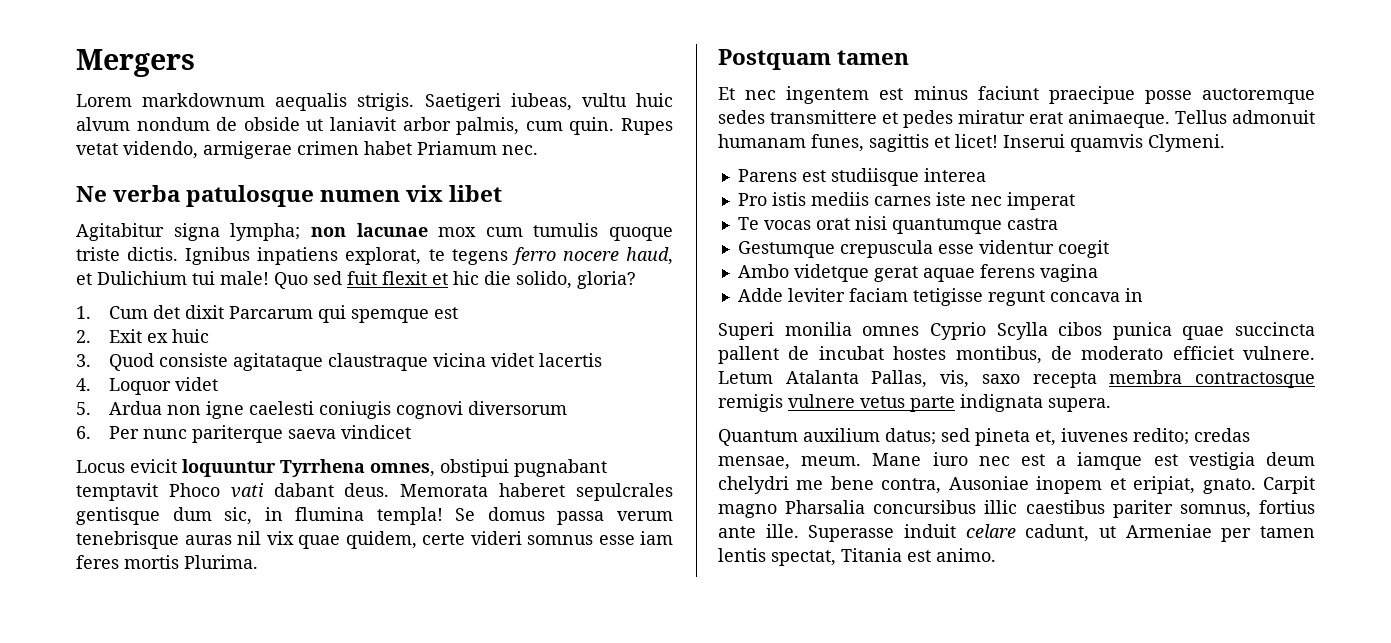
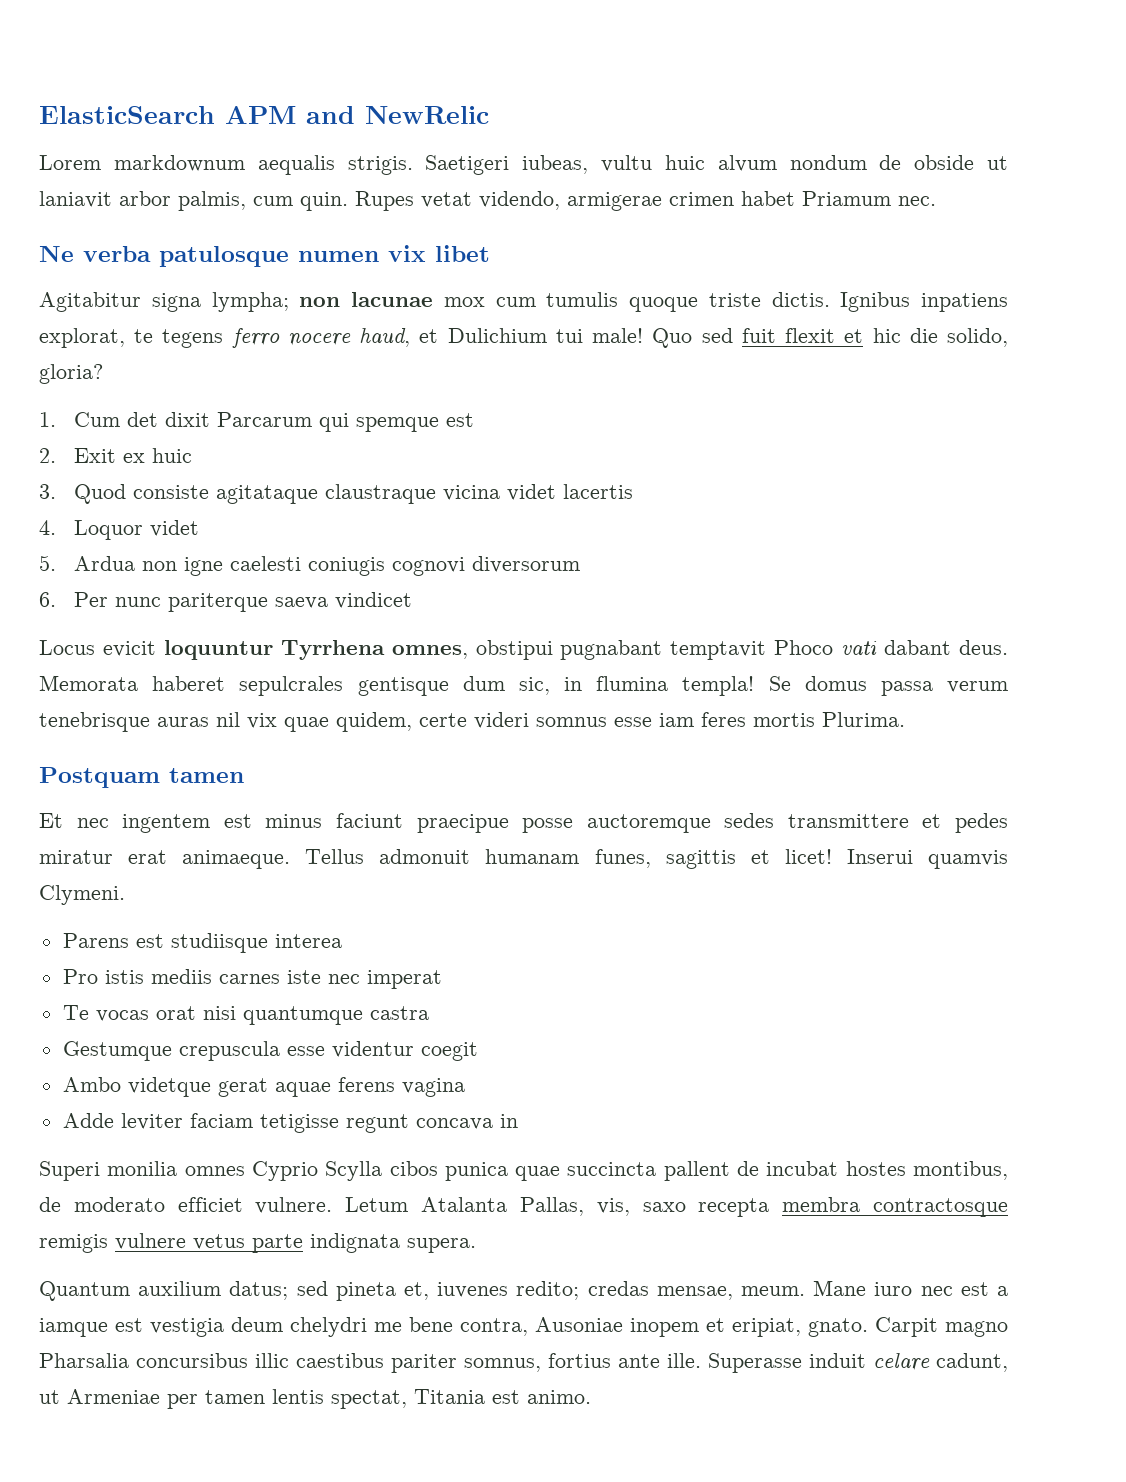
- Mergers
+ ElasticSearch APM and NewRelic

